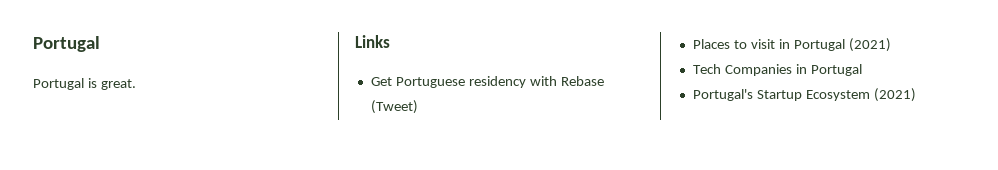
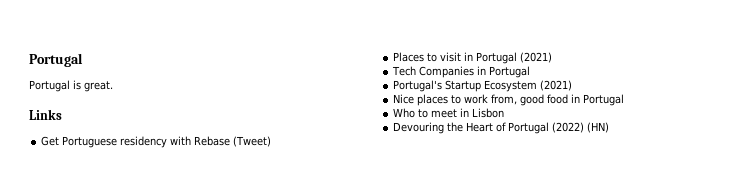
+ Nice places to work from, good food in Portugal
+ Who to meet in Lisbon
+ Devouring the Heart of Portugal (2022) (HN)

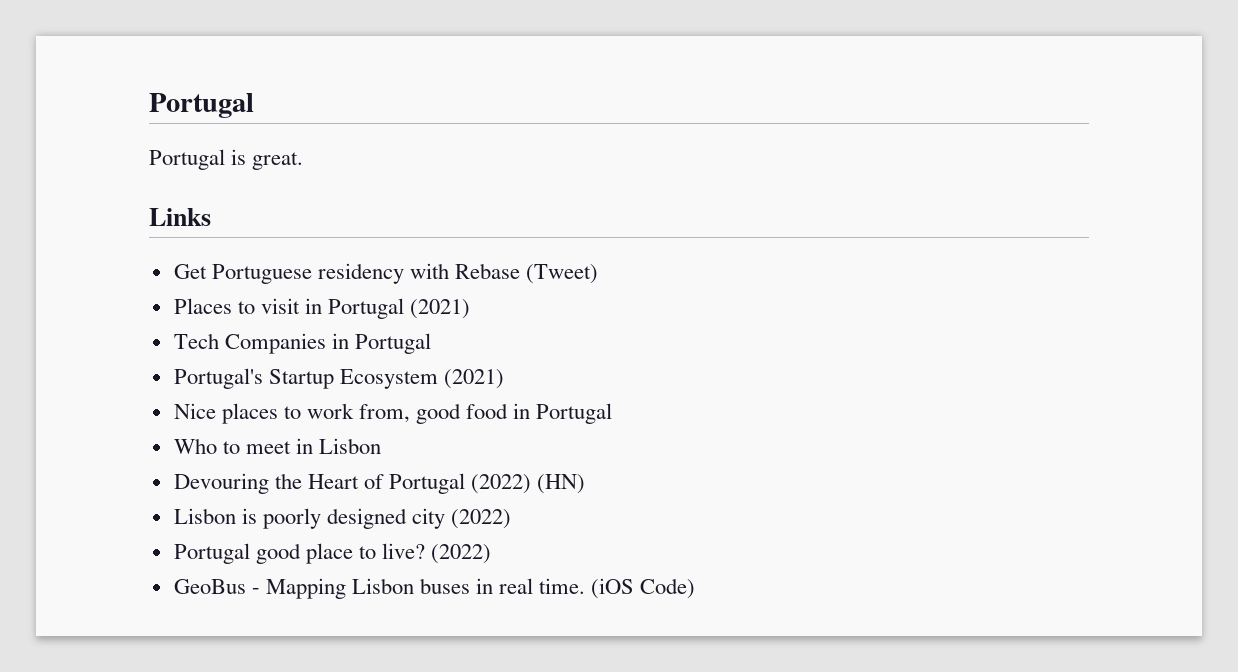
+ Lisbon is poorly designed city (2022)
+ Portugal good place to live? (2022)
+ GeoBus - Mapping Lisbon buses in real time. (iOS Code)

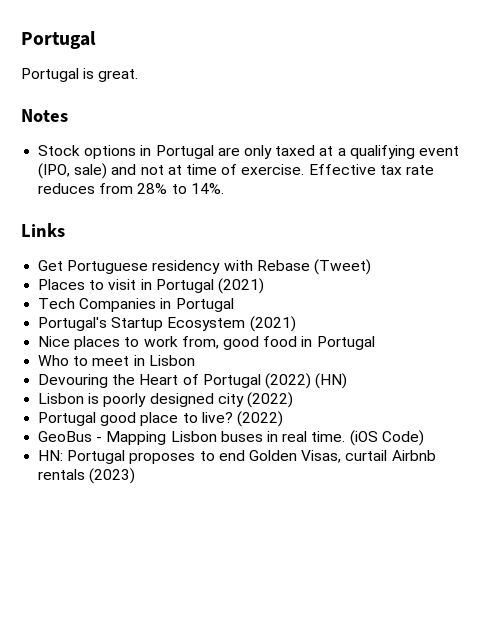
+ Notes
+ Stock options in Portugal are only taxed at a qualifying event (IPO, sale) and not at time of exercise. Effective tax rate reduces from 28% to 14%.
+ HN: Portugal proposes to end Golden Visas, curtail Airbnb rentals (2023)

